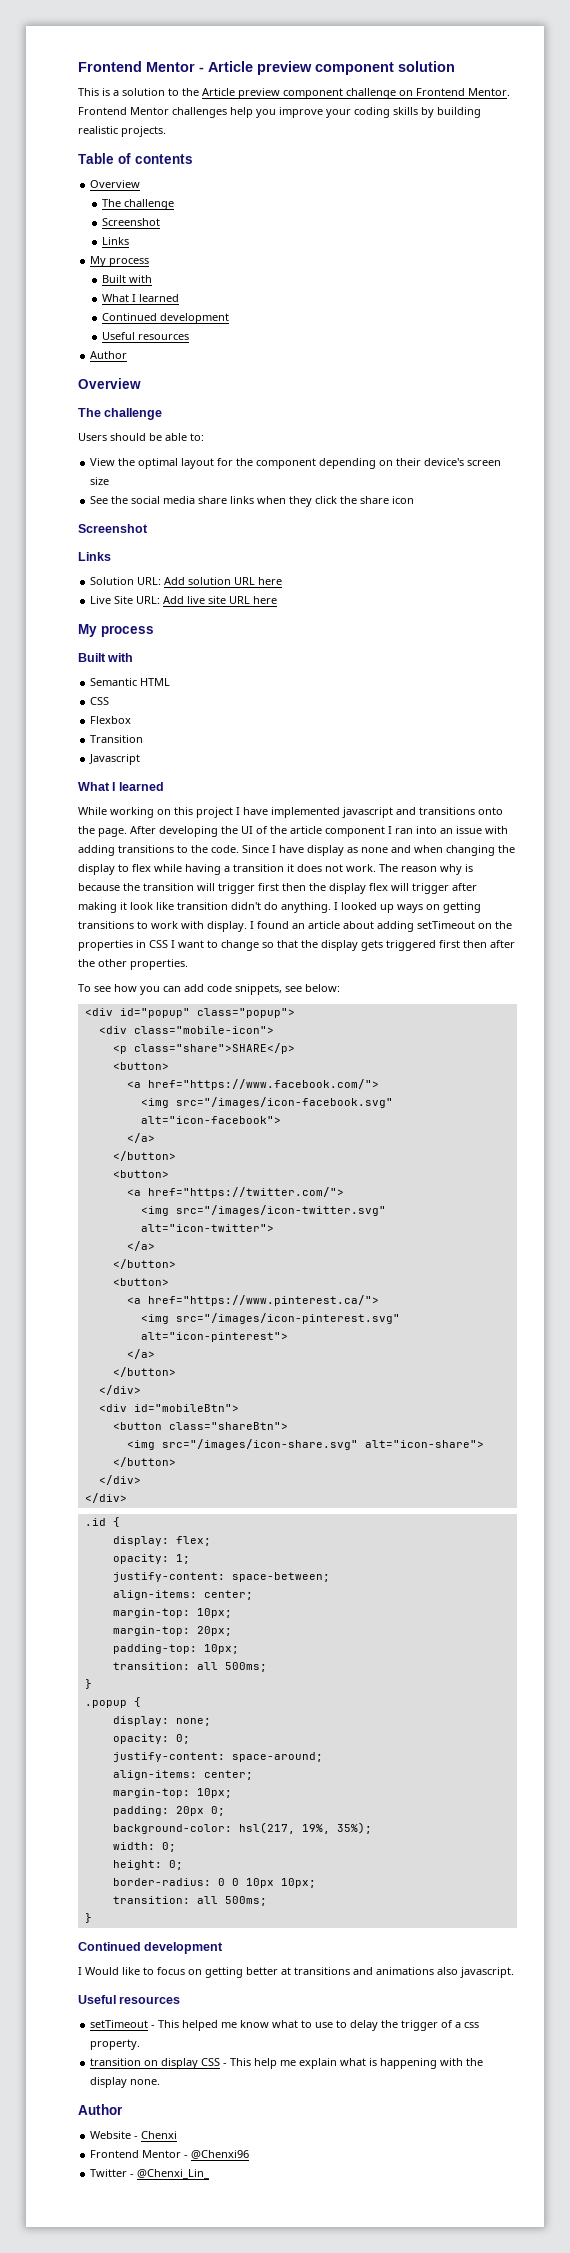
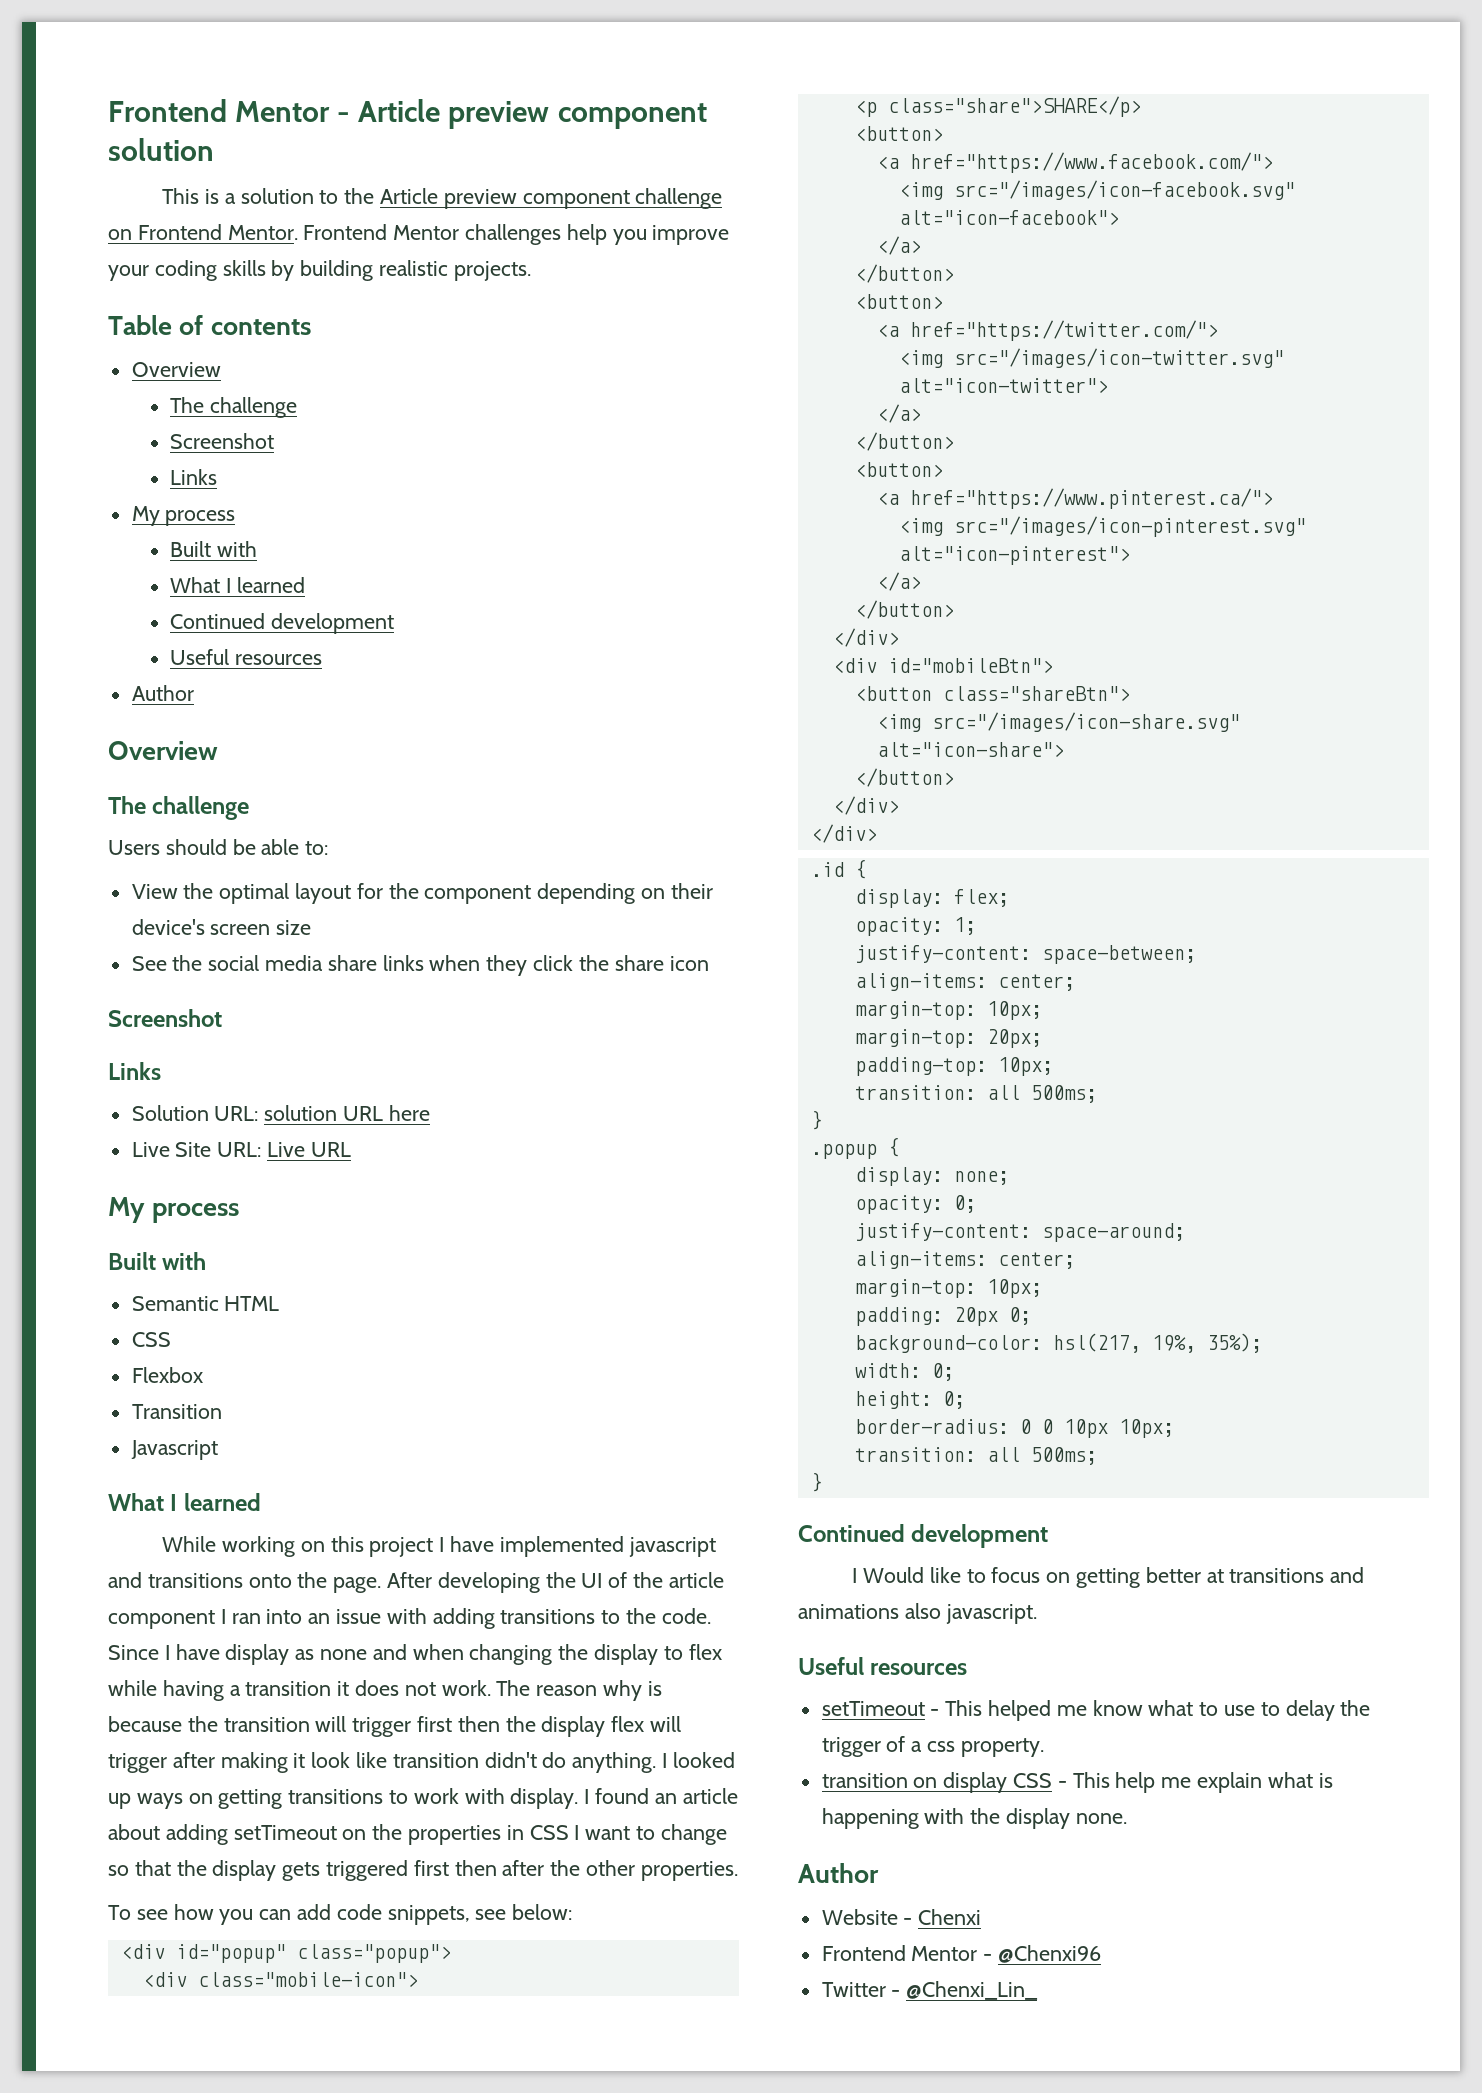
- Solution URL: Add solution URL here
+ Solution URL: solution URL here
- Live Site URL: Add live site URL here
+ Live Site URL: Live URL

